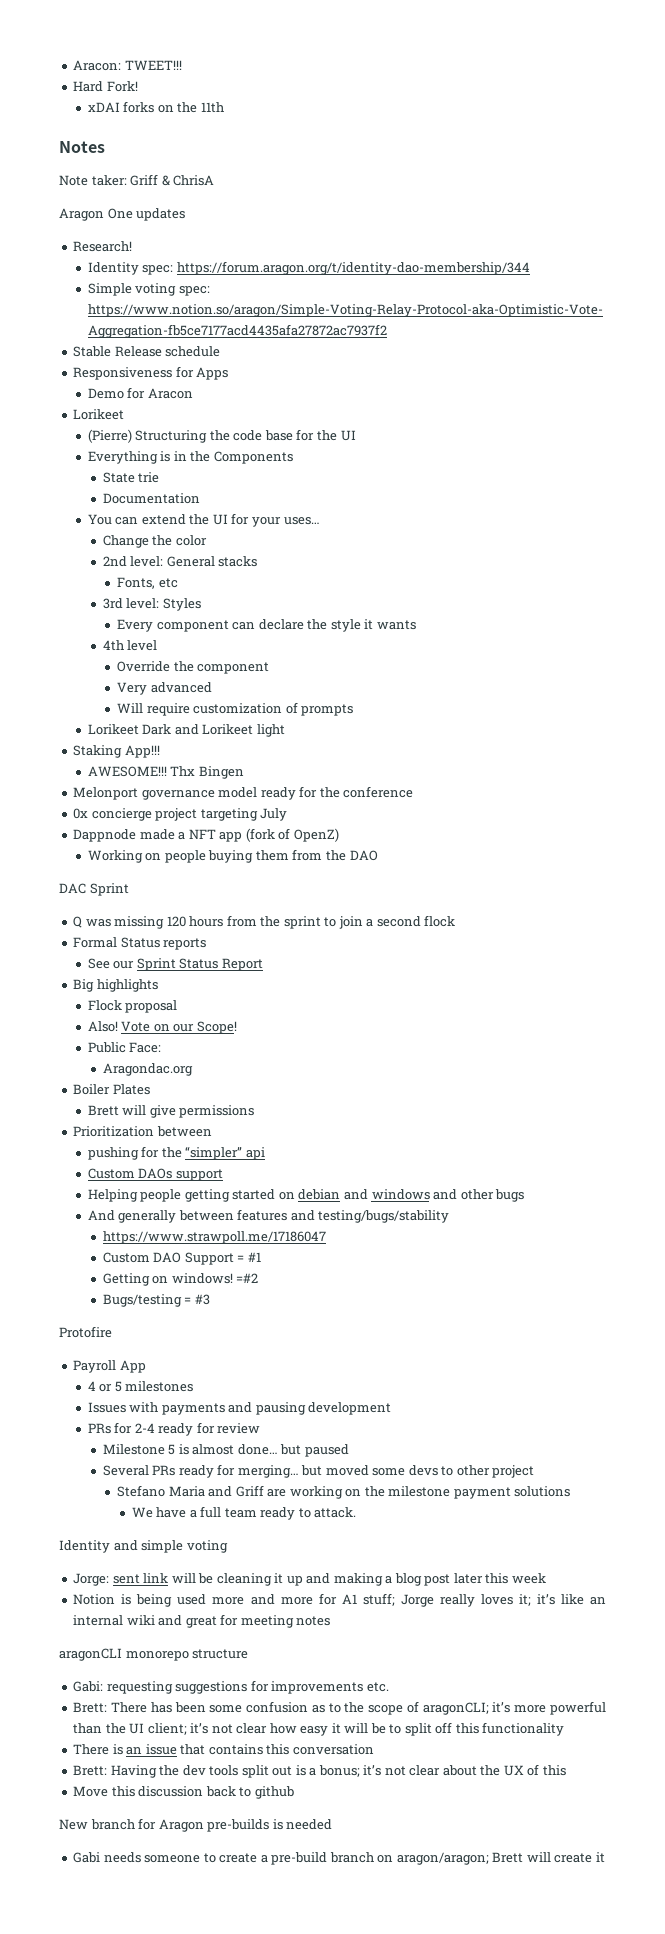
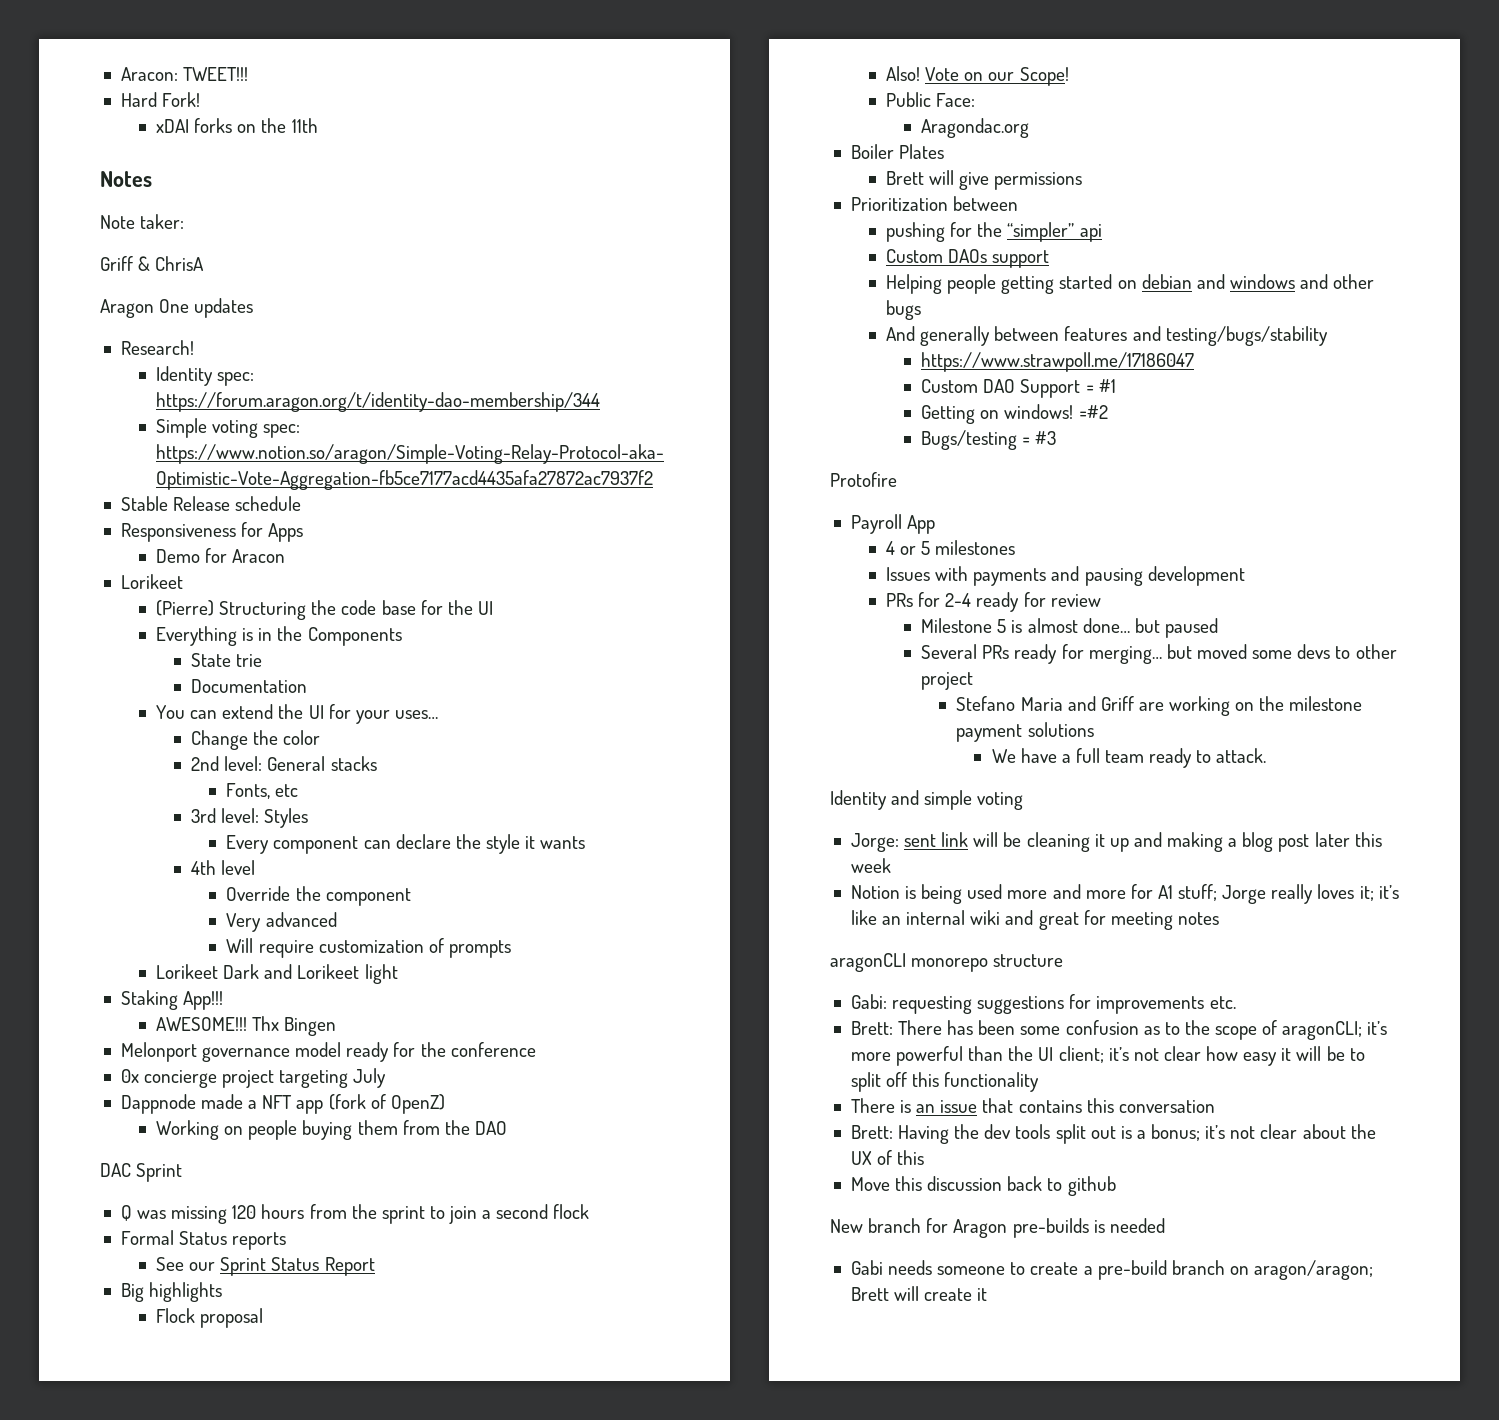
- Note taker: Griff & ChrisA
+ Note taker:
+ Griff & ChrisA

